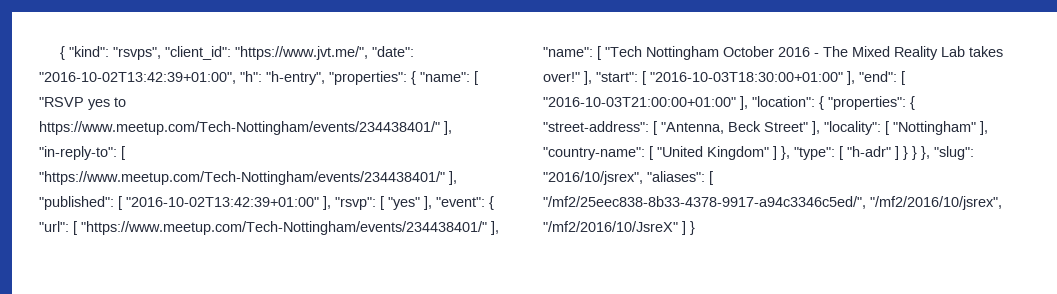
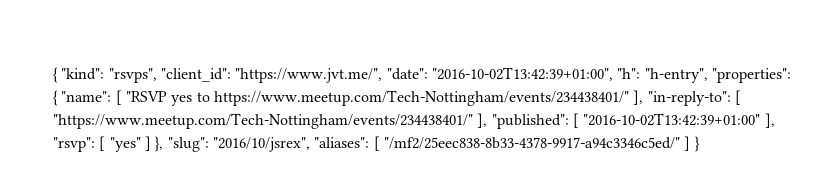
- { "kind": "rsvps", "client_id": "https://www.jvt.me/", "date": "2016-10-02T13:42:39+01:00", "h": "h-entry", "properties": { "name": [ "RSVP yes to https://www.meetup.com/Tech-Nottingham/events/234438401/" ], "in-reply-to": [ "https://www.meetup.com/Tech-Nottingham/events/234438401/" ], "published": [ "2016-10-02T13:42:39+01:00" ], "rsvp": [ "yes" ], "event": { "url": [ "https://www.meetup.com/Tech-Nottingham/events/234438401/" ], "name": [ "Tech Nottingham October 2016 - The Mixed Reality Lab takes over!" ], "start": [ "2016-10-03T18:30:00+01:00" ], "end": [ "2016-10-03T21:00:00+01:00" ], "location": { "properties": { "street-address": [ "Antenna, Beck Street" ], "locality": [ "Nottingham" ], "country-name": [ "United Kingdom" ] }, "type": [ "h-adr" ] } } }, "slug": "2016/10/jsrex", "aliases": [ "/mf2/25eec838-8b33-4378-9917-a94c3346c5ed/", "/mf2/2016/10/jsrex", "/mf2/2016/10/JsreX" ] }
+ { "kind": "rsvps", "client_id": "https://www.jvt.me/", "date": "2016-10-02T13:42:39+01:00", "h": "h-entry", "properties": { "name": [ "RSVP yes to https://www.meetup.com/Tech-Nottingham/events/234438401/" ], "in-reply-to": [ "https://www.meetup.com/Tech-Nottingham/events/234438401/" ], "published": [ "2016-10-02T13:42:39+01:00" ], "rsvp": [ "yes" ] }, "slug": "2016/10/jsrex", "aliases": [ "/mf2/25eec838-8b33-4378-9917-a94c3346c5ed/" ] }

